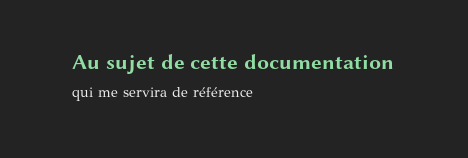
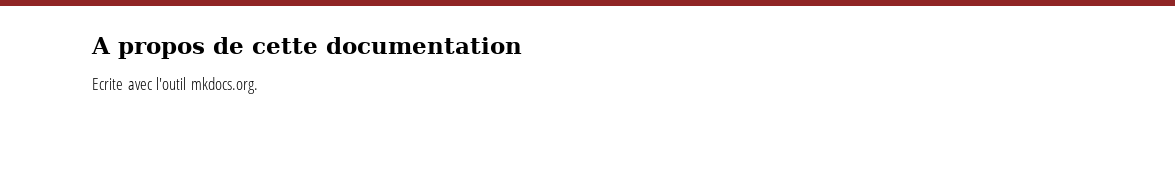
- Au sujet de cette documentation
+ A propos de cette documentation
- qui me servira de référence
+ Ecrite avec l'outil mkdocs.org.

